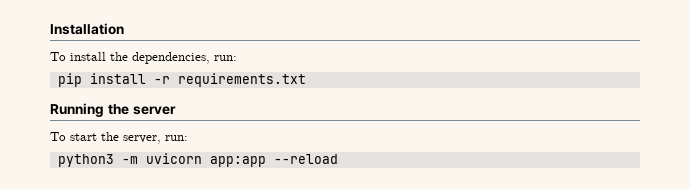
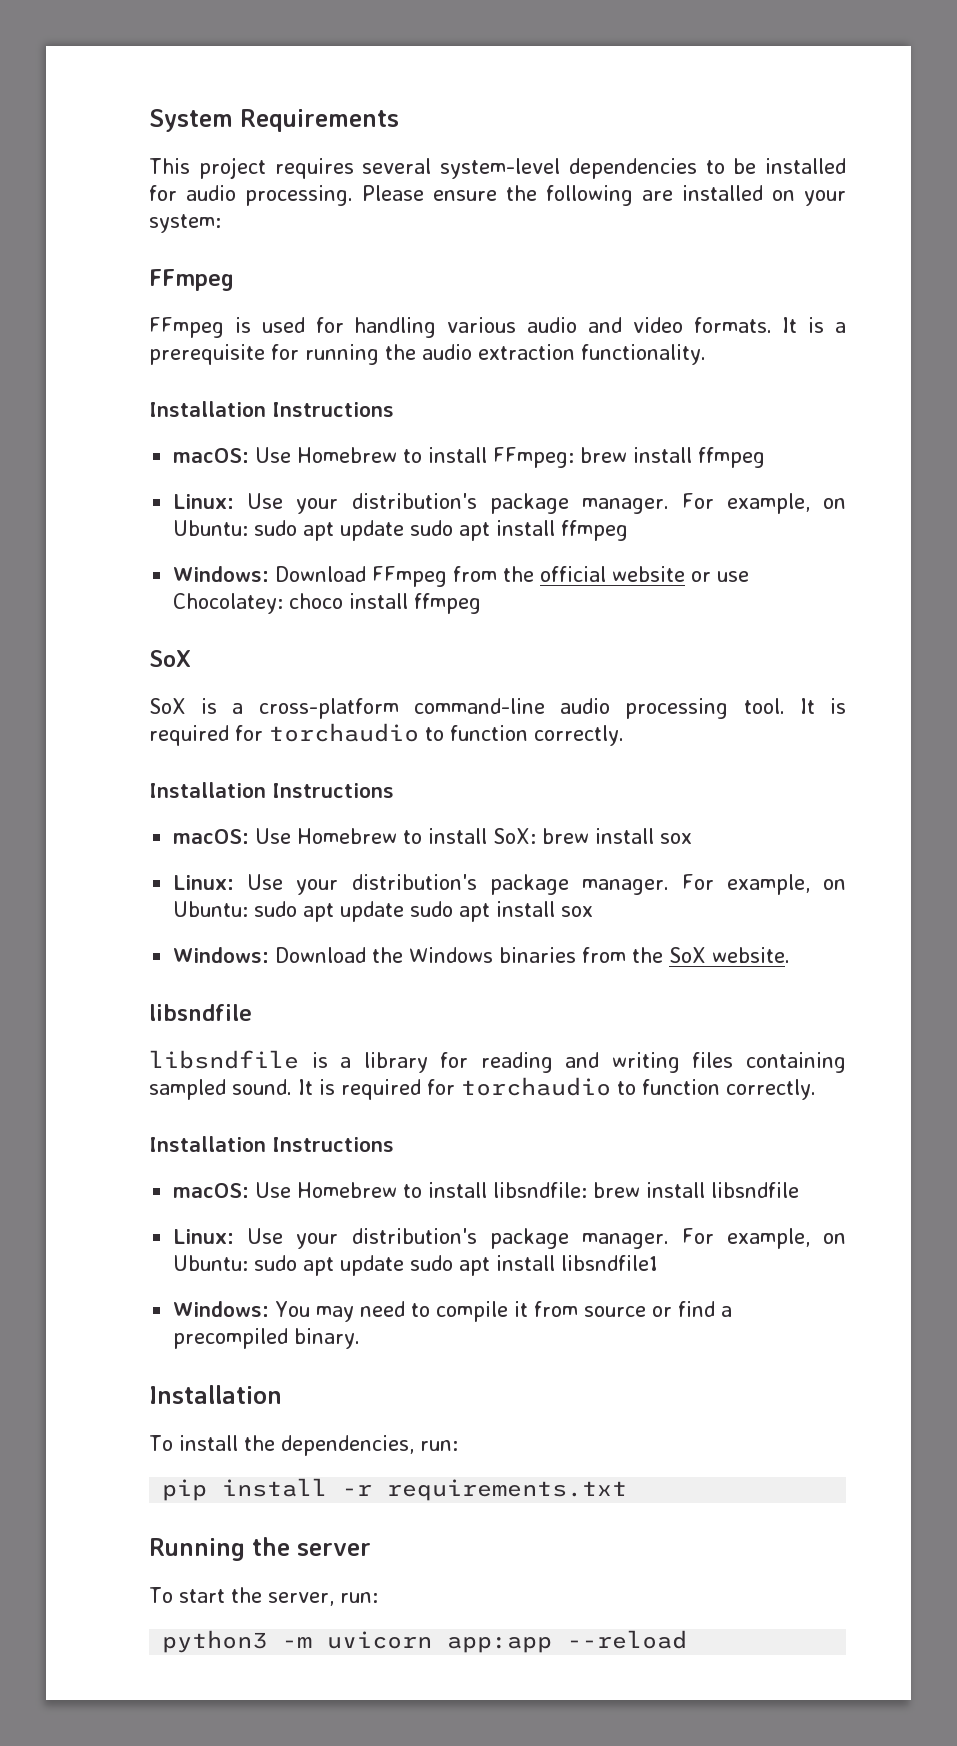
+ System Requirements
+ This project requires several system-level dependencies to be installed for audio processing. Please ensure the following are installed on your system:
+ FFmpeg
+ FFmpeg is used for handling various audio and video formats. It is a prerequisite for running the audio extraction functionality.
+ Installation Instructions
+ macOS: Use Homebrew to install FFmpeg: brew install ffmpeg
+ Linux: Use your distribution's package manager. For example, on Ubuntu: sudo apt update sudo apt install ffmpeg
+ Windows: Download FFmpeg from the official website or use Chocolatey: choco install ffmpeg
+ SoX
+ SoX is a cross-platform command-line audio processing tool. It is required for torchaudio to function correctly.
+ Installation Instructions
+ macOS: Use Homebrew to install SoX: brew install sox
+ Linux: Use your distribution's package manager. For example, on Ubuntu: sudo apt update sudo apt install sox
+ Windows: Download the Windows binaries from the SoX website.
+ libsndfile
+ libsndfile is a library for reading and writing files containing sampled sound. It is required for torchaudio to function correctly.
+ Installation Instructions
+ macOS: Use Homebrew to install libsndfile: brew install libsndfile
+ Linux: Use your distribution's package manager. For example, on Ubuntu: sudo apt update sudo apt install libsndfile1
+ Windows: You may need to compile it from source or find a precompiled binary.

